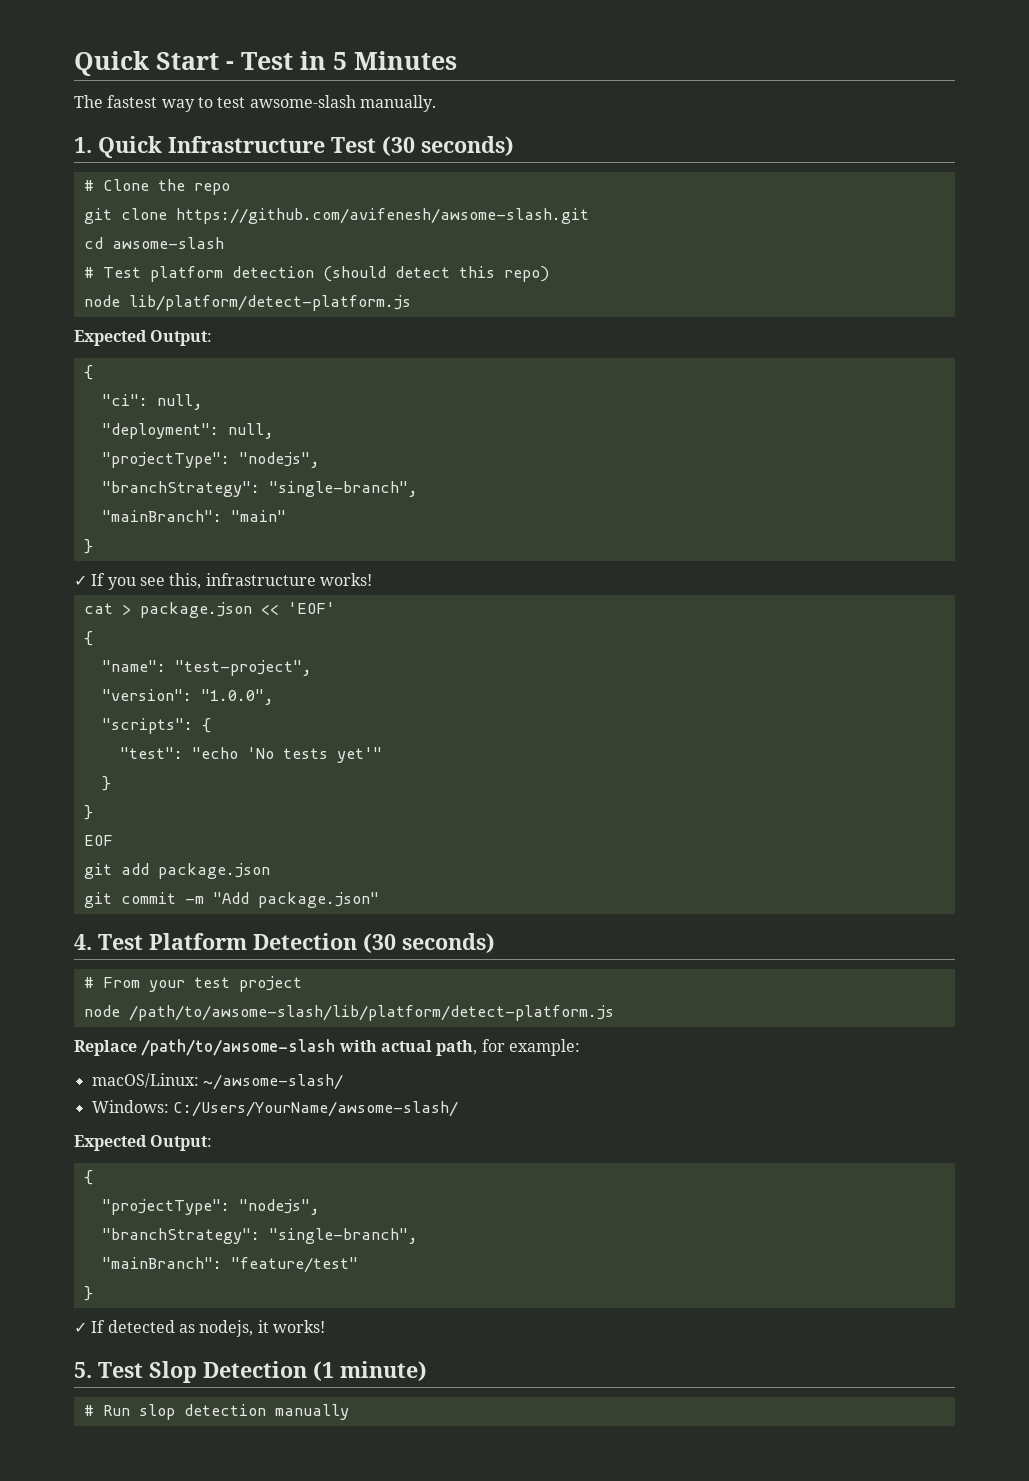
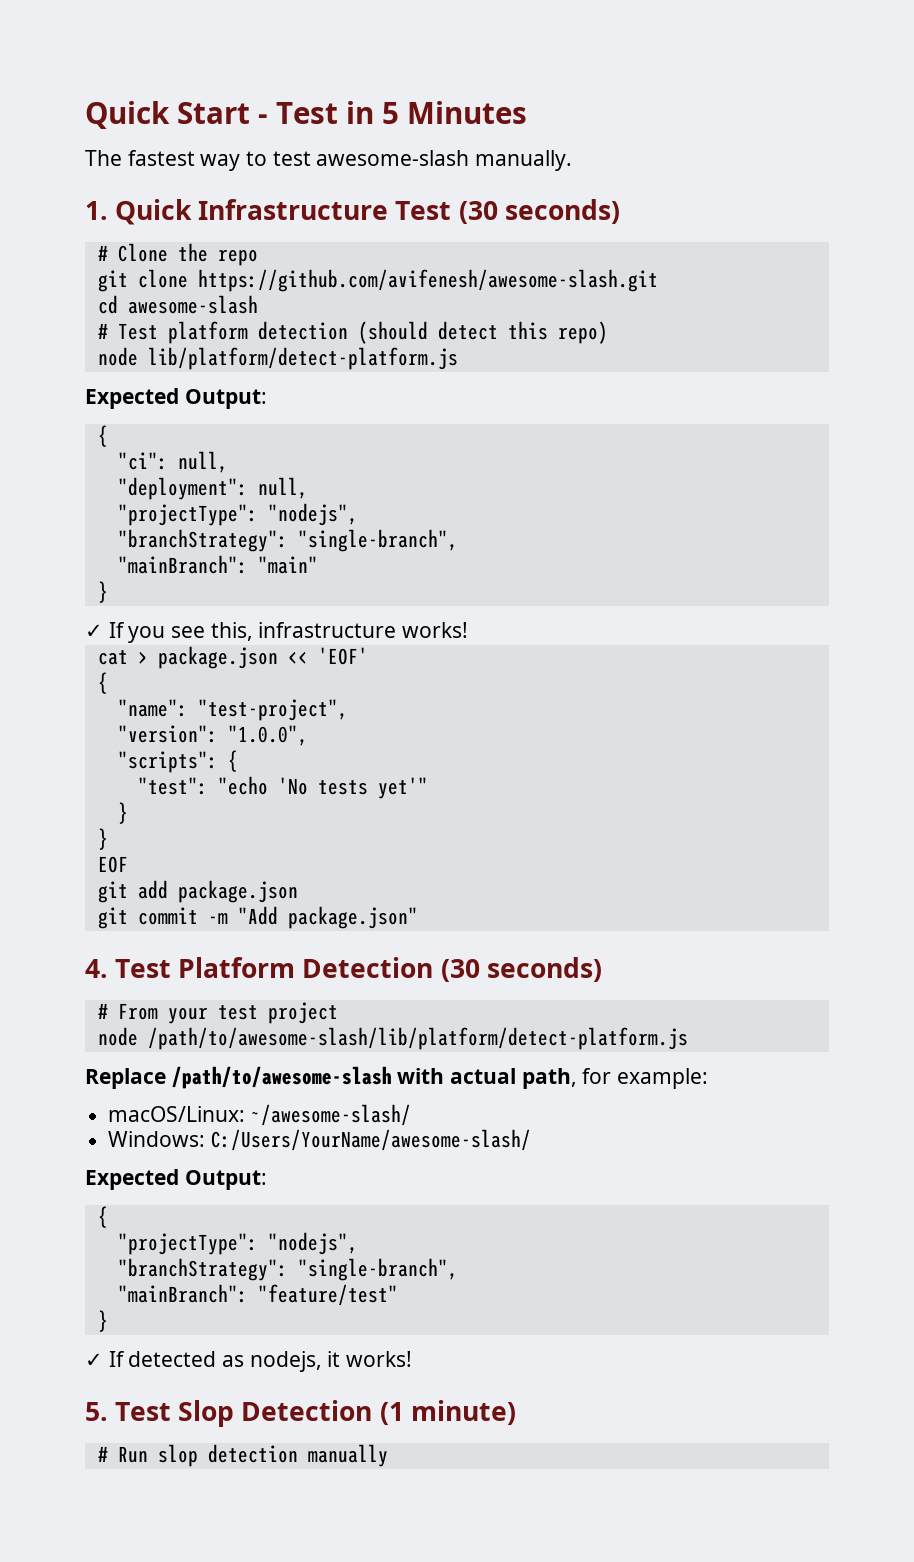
- The fastest way to test awsome-slash manually.
+ The fastest way to test awesome-slash manually.
- git clone https://github.com/avifenesh/awsome-slash.git
+ git clone https://github.com/avifenesh/awesome-slash.git
- cd awsome-slash
+ cd awesome-slash
- node /path/to/awsome-slash/lib/platform/detect-platform.js
+ node /path/to/awesome-slash/lib/platform/detect-platform.js
- Replace /path/to/awsome-slash with actual path, for example:
+ Replace /path/to/awesome-slash with actual path, for example:
- macOS/Linux: ~/awsome-slash/
+ macOS/Linux: ~/awesome-slash/
- Windows: C:/Users/YourName/awsome-slash/
+ Windows: C:/Users/YourName/awesome-slash/

